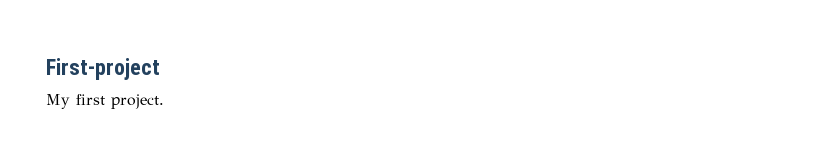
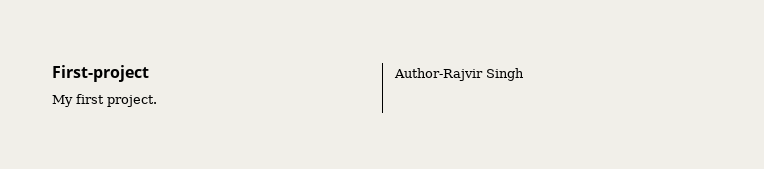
+ Author-Rajvir Singh

